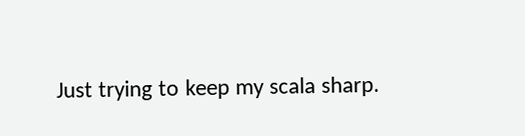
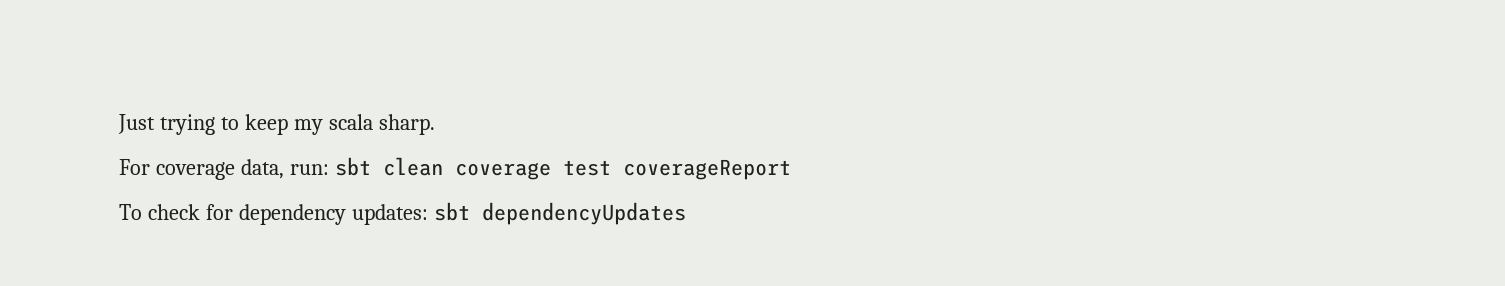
+ For coverage data, run: sbt clean coverage test coverageReport
+ To check for dependency updates: sbt dependencyUpdates

